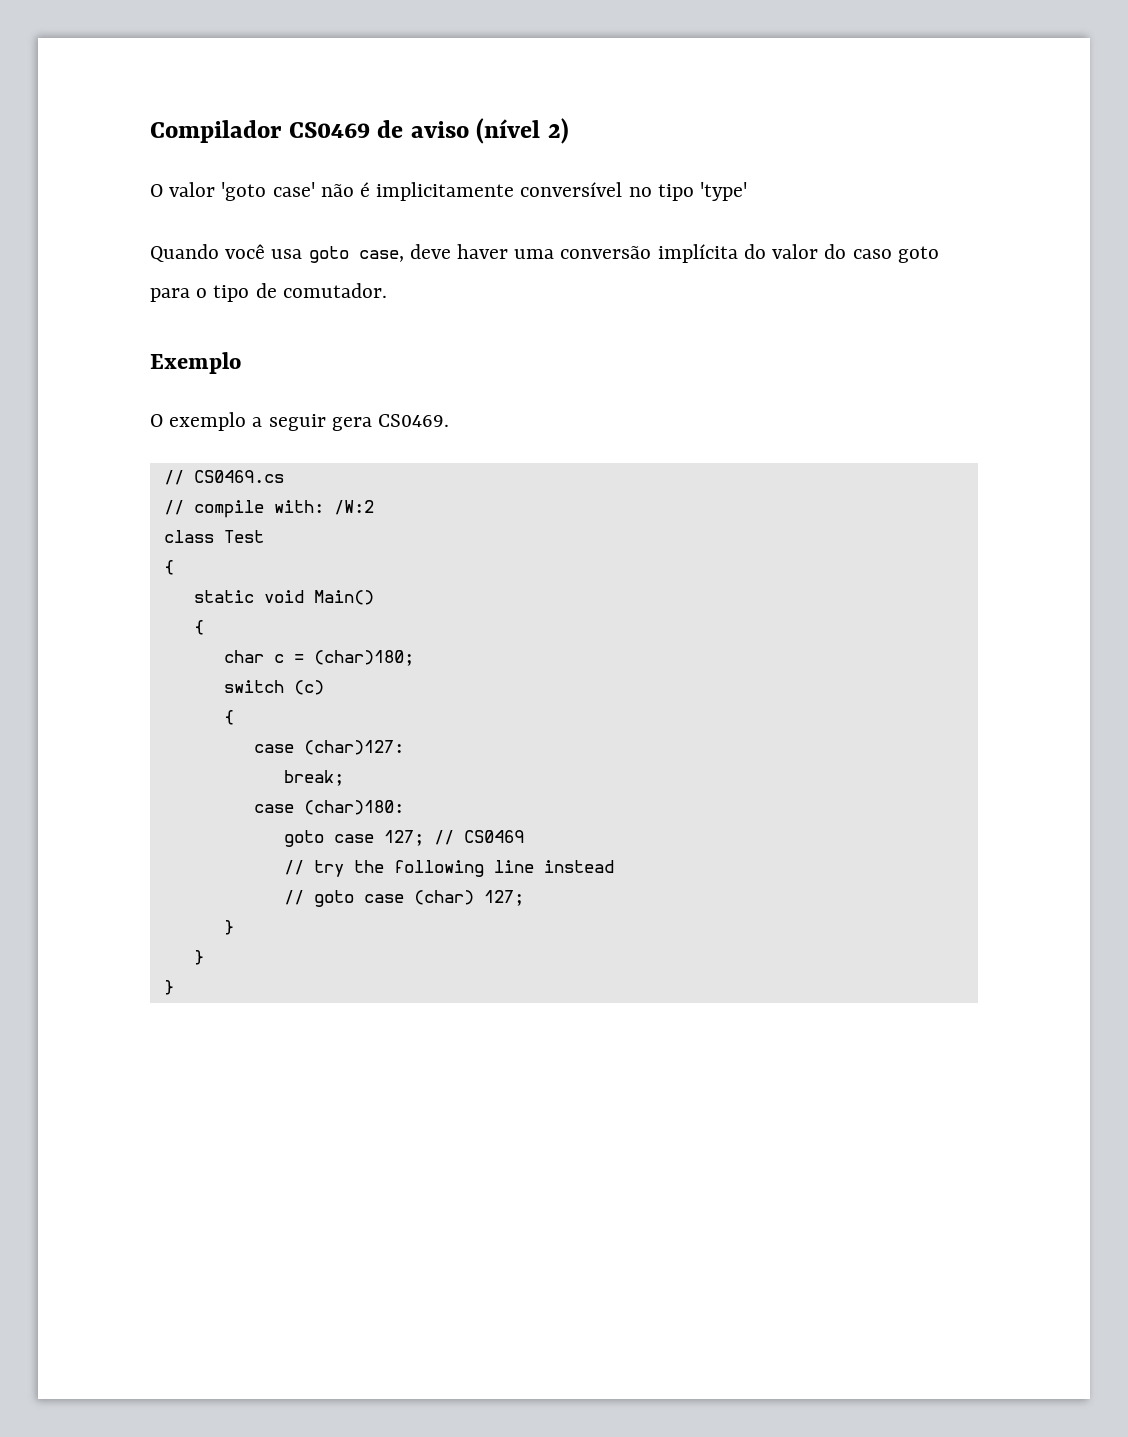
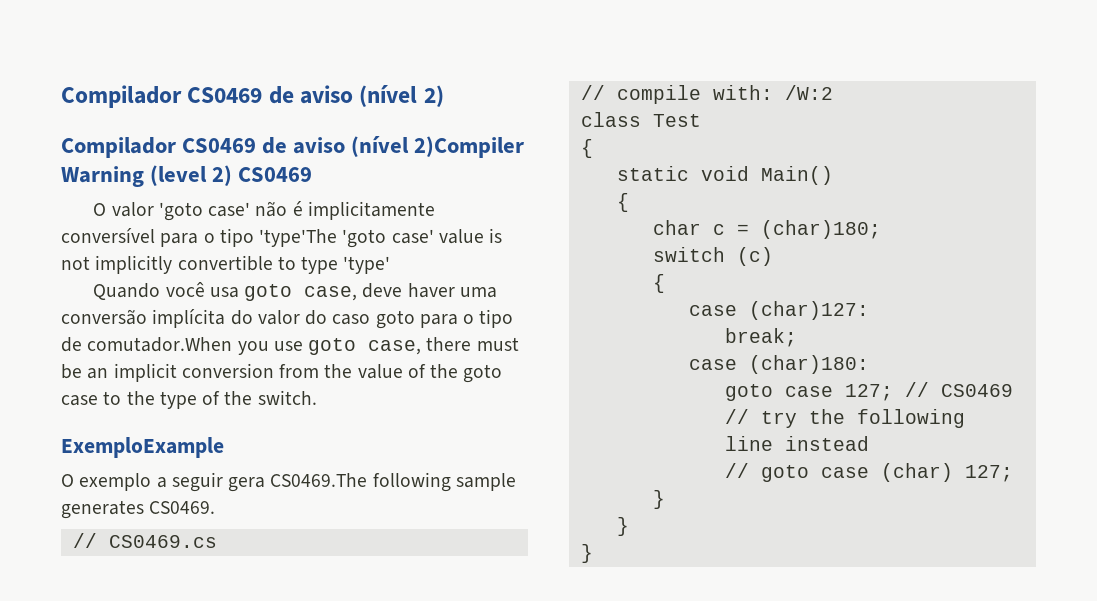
+ Compilador CS0469 de aviso (nível 2)Compiler Warning (level 2) CS0469
- O valor 'goto case' não é implicitamente conversível no tipo 'type'
+ O valor 'goto case' não é implicitamente conversível para o tipo 'type'The 'goto case' value is not implicitly convertible to type 'type'
- Quando você usa goto case, deve haver uma conversão implícita do valor do caso goto para o tipo de comutador.
- Exemplo
+ Quando você usa goto case, deve haver uma conversão implícita do valor do caso goto para o tipo de comutador.When you use goto case, there must be an implicit conversion from the value of the goto case to the type of the switch.
+ ExemploExample
- O exemplo a seguir gera CS0469.
+ O exemplo a seguir gera CS0469.The following sample generates CS0469.

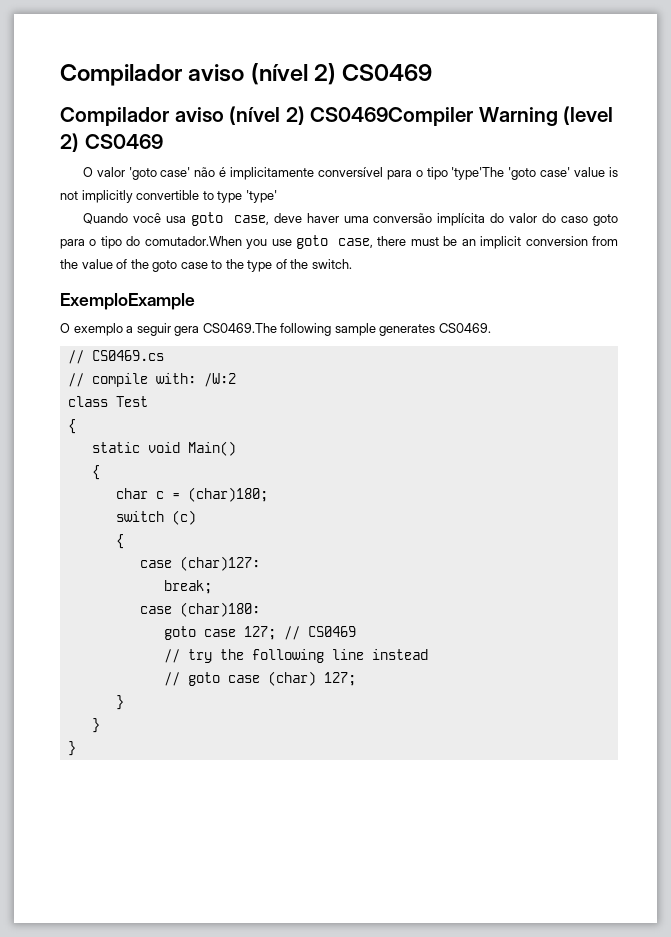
- Compilador CS0469 de aviso (nível 2)
- Compilador CS0469 de aviso (nível 2)Compiler Warning (level 2) CS0469
+ Compilador aviso (nível 2) CS0469
+ Compilador aviso (nível 2) CS0469Compiler Warning (level 2) CS0469
- Quando você usa goto case, deve haver uma conversão implícita do valor do caso goto para o tipo de comutador.When you use goto case, there must be an implicit conversion from the value of the goto case to the type of the switch.
+ Quando você usa goto case, deve haver uma conversão implícita do valor do caso goto para o tipo do comutador.When you use goto case, there must be an implicit conversion from the value of the goto case to the type of the switch.

